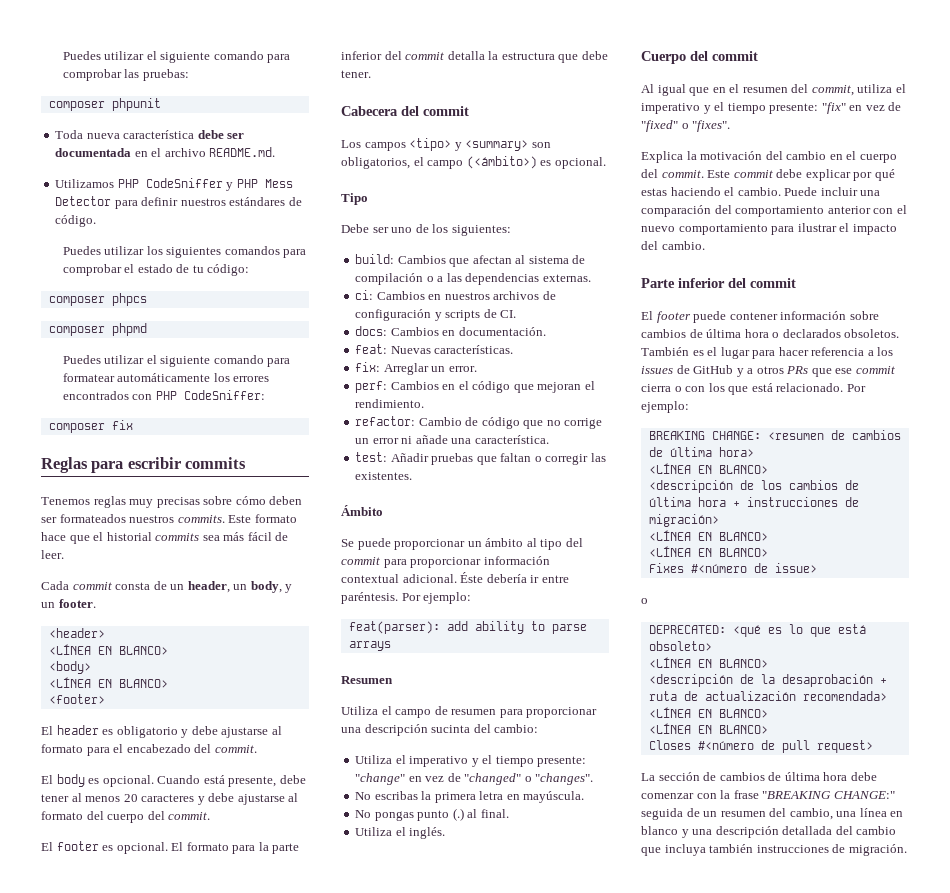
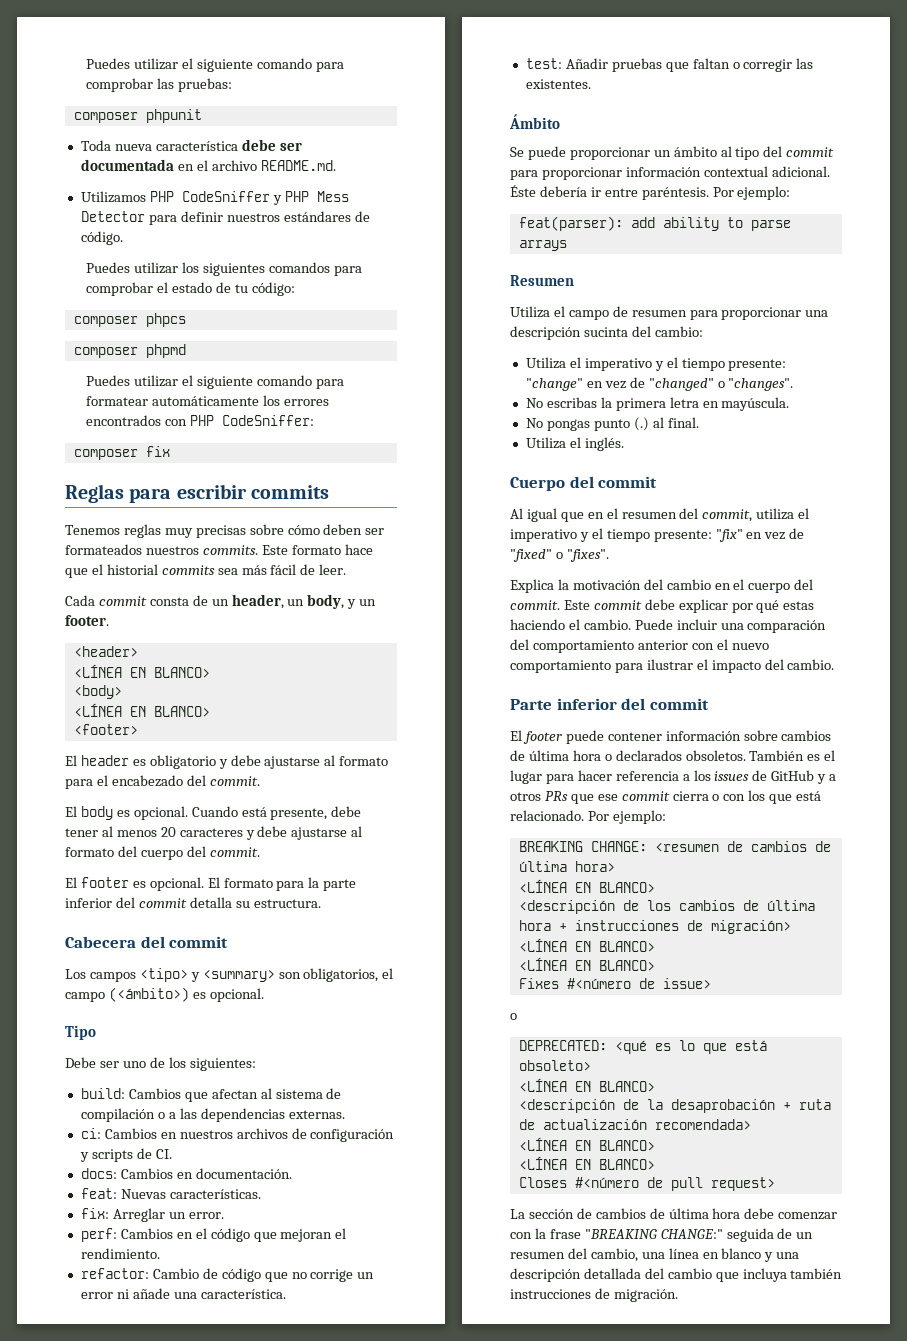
- El formato para la parte inferior del commit detalla la estructura que debe tener.
+ El formato para la parte inferior del commit detalla su estructura.

